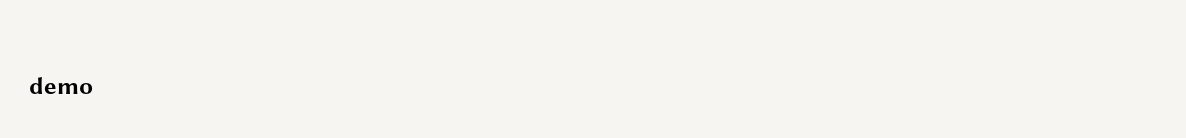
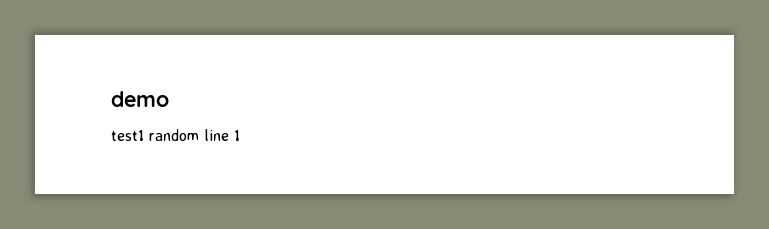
+ test1 random line 1

